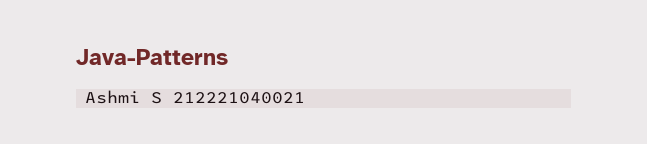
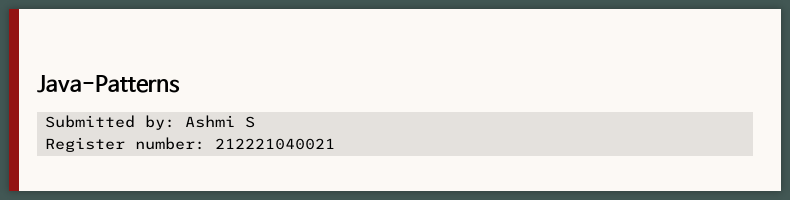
- Ashmi S 212221040021
+ Submitted by: Ashmi S
+ Register number: 212221040021

